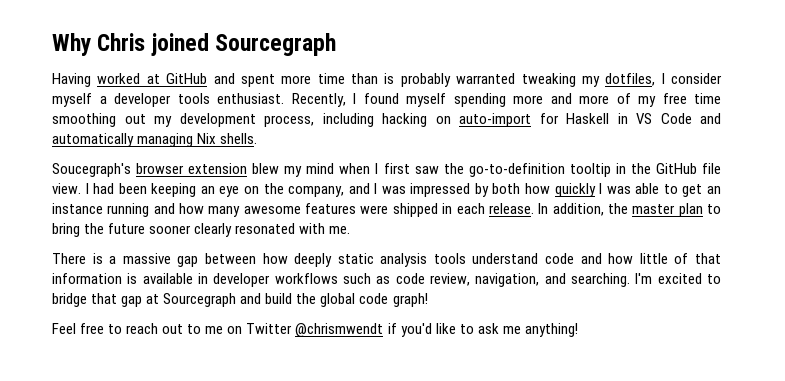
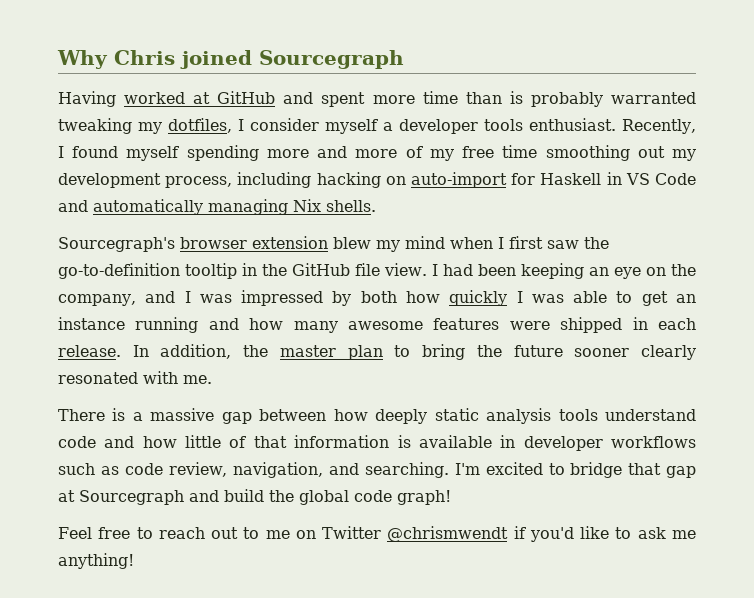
- Soucegraph's browser extension blew my mind when I first saw the go-to-definition tooltip in the GitHub file view.
+ Sourcegraph's browser extension blew my mind when I first saw the go-to-definition tooltip in the GitHub file view.

